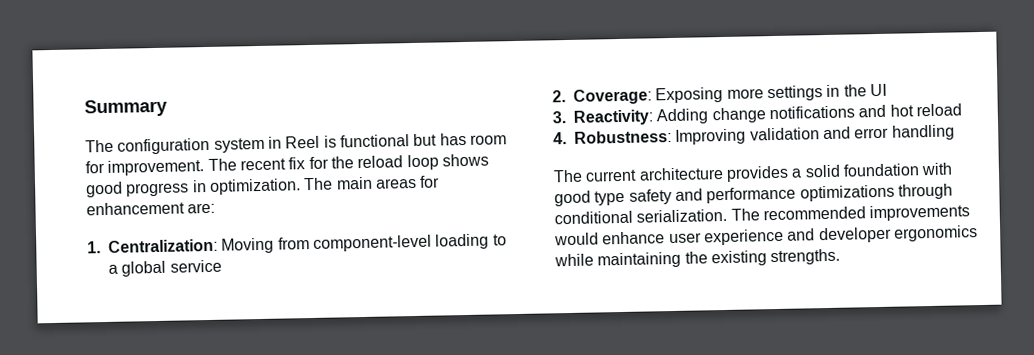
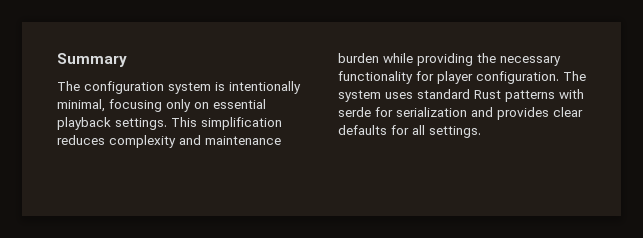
- The configuration system in Reel is functional but has room for improvement. The recent fix for the reload loop shows good progress in optimization. The main areas for enhancement are:
- 1. Centralization: Moving from component-level loading to a global service
- 2. Coverage: Exposing more settings in the UI
- 3. Reactivity: Adding change notifications and hot reload
- 4. Robustness: Improving validation and error handling
- The current architecture provides a solid foundation with good type safety and performance optimizations through conditional serialization. The recommended improvements would enhance user experience and developer ergonomics while maintaining the existing strengths.
+ The configuration system is intentionally minimal, focusing only on essential playback settings. This simplification reduces complexity and maintenance burden while providing the necessary functionality for player configuration. The system uses standard Rust patterns with serde for serialization and provides clear defaults for all settings.

